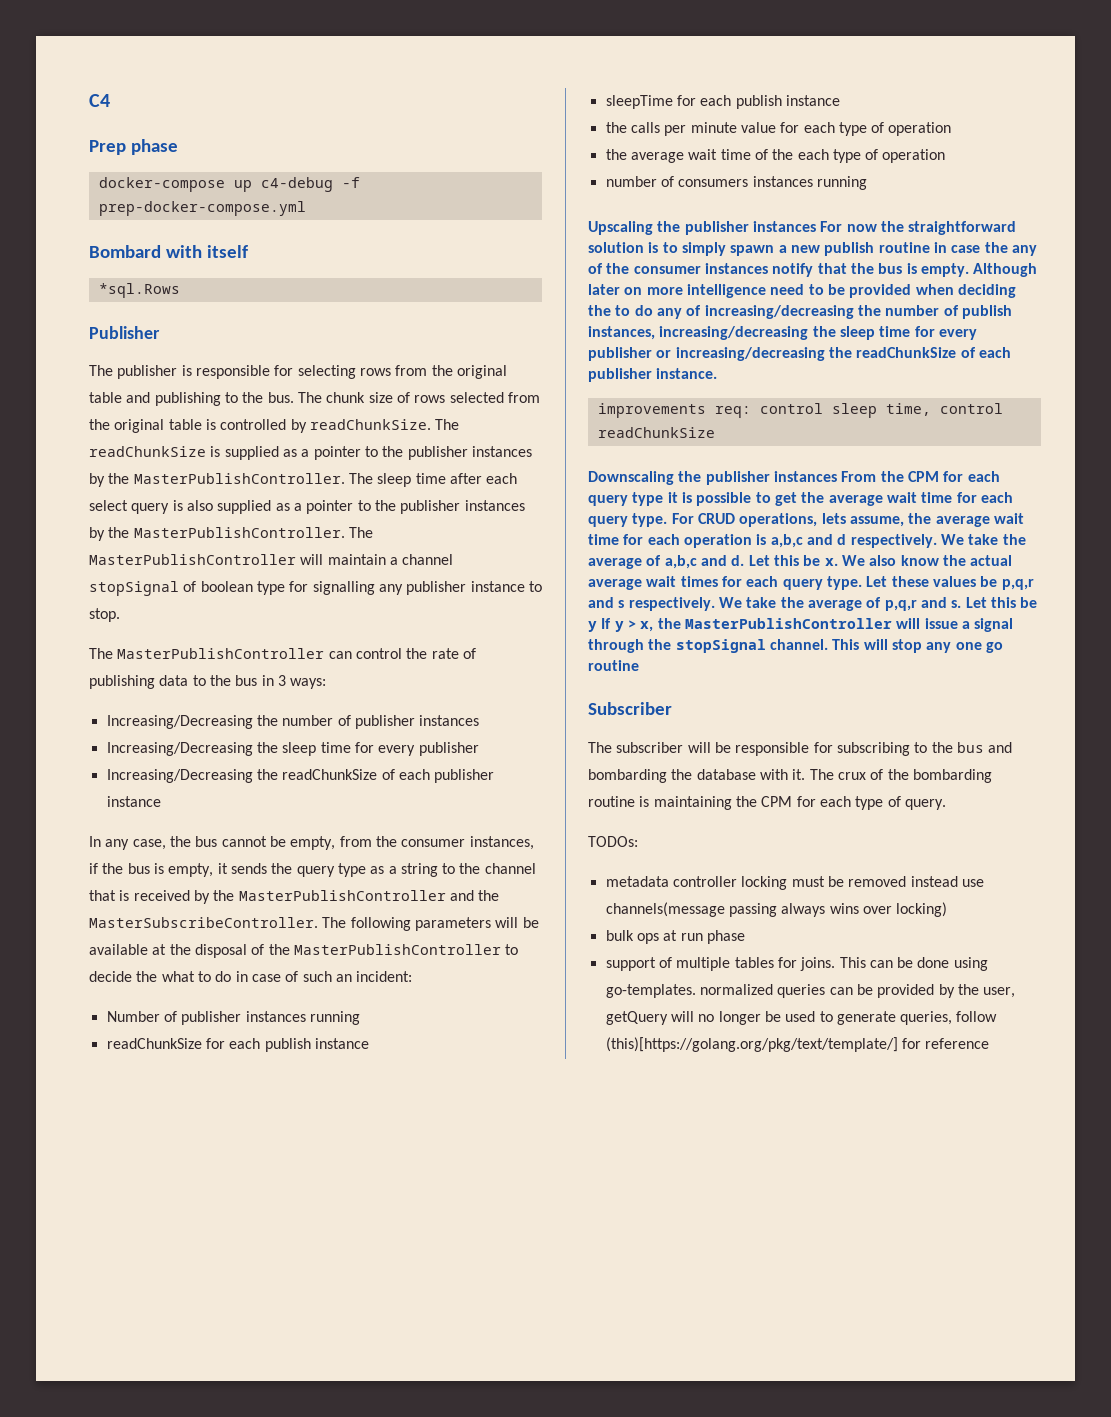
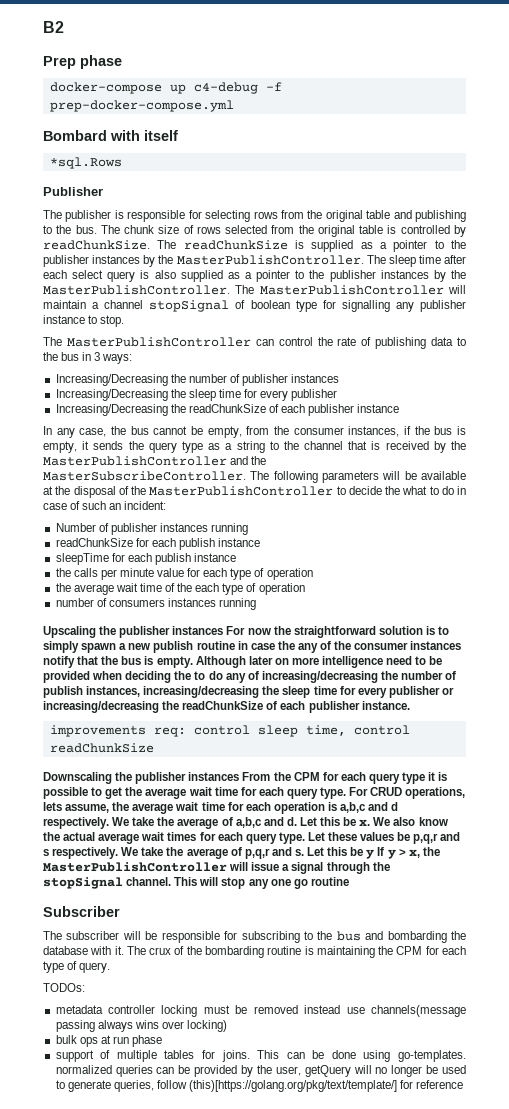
- C4
+ B2

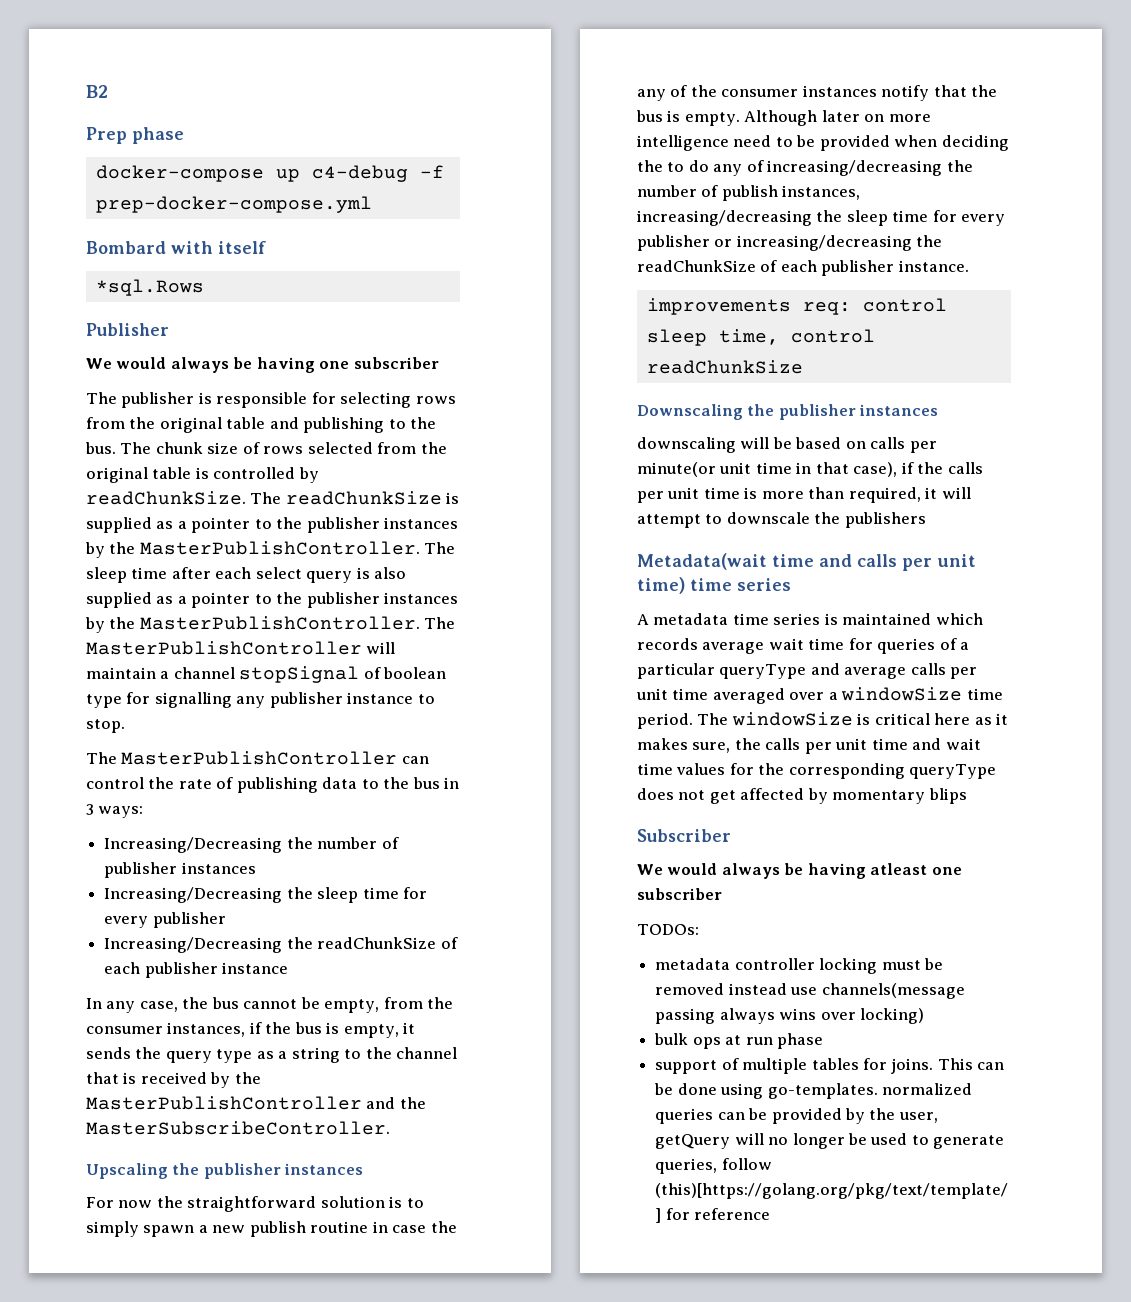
+ We would always be having one subscriber
- The following parameters will be available at the disposal of the MasterPublishController to decide the what to do in case of such an incident:
- Number of publisher instances running
- readChunkSize for each publish instance
- sleepTime for each publish instance
- the calls per minute value for each type of operation
- the average wait time of the each type of operation
- number of consumers instances running
- Upscaling the publisher instances For now the straightforward solution is to simply spawn a new publish routine in case the any of the consumer instances notify that the bus is empty.
+ Upscaling the publisher instances
+ For now the straightforward solution is to simply spawn a new publish routine in case the any of the consumer instances notify that the bus is empty.
- Downscaling the publisher instances From the CPM for each query type it is possible to get the average wait time for each query type. For CRUD operations, lets assume, the average wait time for each operation is a,b,c and d respectively. We take the average of a,b,c and d. Let this be x. We also know the actual average wait times for each query type. Let these values be p,q,r and s respectively. We take the average of p,q,r and s. Let this be y If y > x, the MasterPublishController will issue a signal through the stopSignal channel. This will stop any one go routine
+ Downscaling the publisher instances
+ downscaling will be based on calls per minute(or unit time in that case), if the calls per unit time is more than required, it will attempt to downscale the publishers
+ Metadata(wait time and calls per unit time) time series
+ A metadata time series is maintained which records average wait time for queries of a particular queryType and average calls per unit time averaged over a windowSize time period. The windowSize is critical here as it makes sure, the calls per unit time and wait time values for the corresponding queryType does not get affected by momentary blips
  Subscriber
- The subscriber will be responsible for subscribing to the bus and bombarding the database with it. The crux of the bombarding routine is maintaining the CPM for each type of query.
+ We would always be having atleast one subscriber

